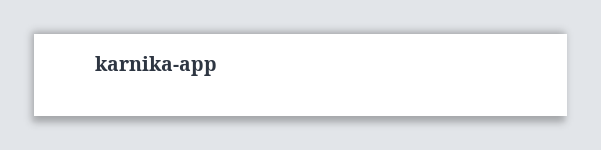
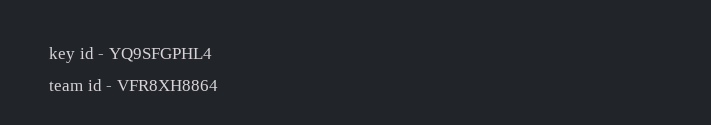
- karnika-app
+ key id - YQ9SFGPHL4
+ team id - VFR8XH8864

